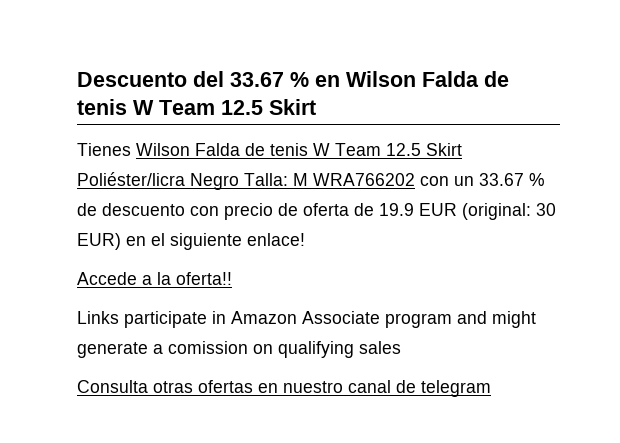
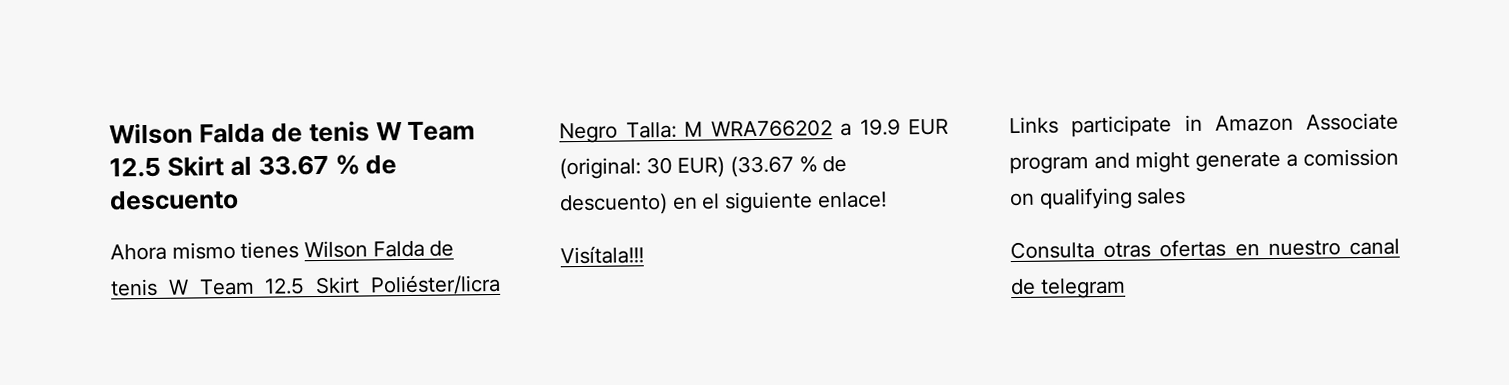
- Descuento del 33.67 % en Wilson Falda de tenis W Team 12.5 Skirt
- Tienes Wilson Falda de tenis W Team 12.5 Skirt Poliéster/licra Negro Talla: M WRA766202 con un 33.67 % de descuento con precio de oferta de 19.9 EUR (original: 30 EUR) en el siguiente enlace!
+ Wilson Falda de tenis W Team 12.5 Skirt al 33.67 % de descuento
+ Ahora mismo tienes Wilson Falda de tenis W Team 12.5 Skirt Poliéster/licra Negro Talla: M WRA766202 a 19.9 EUR (original: 30 EUR) (33.67 % de descuento) en el siguiente enlace!
- Accede a la oferta!!
+ Visítala!!!

